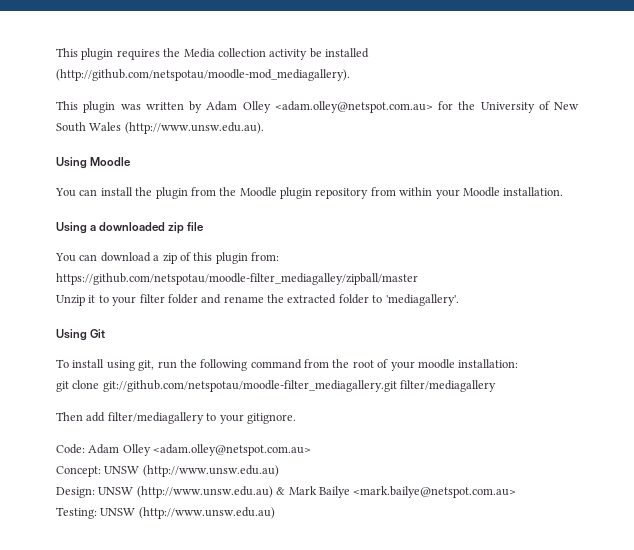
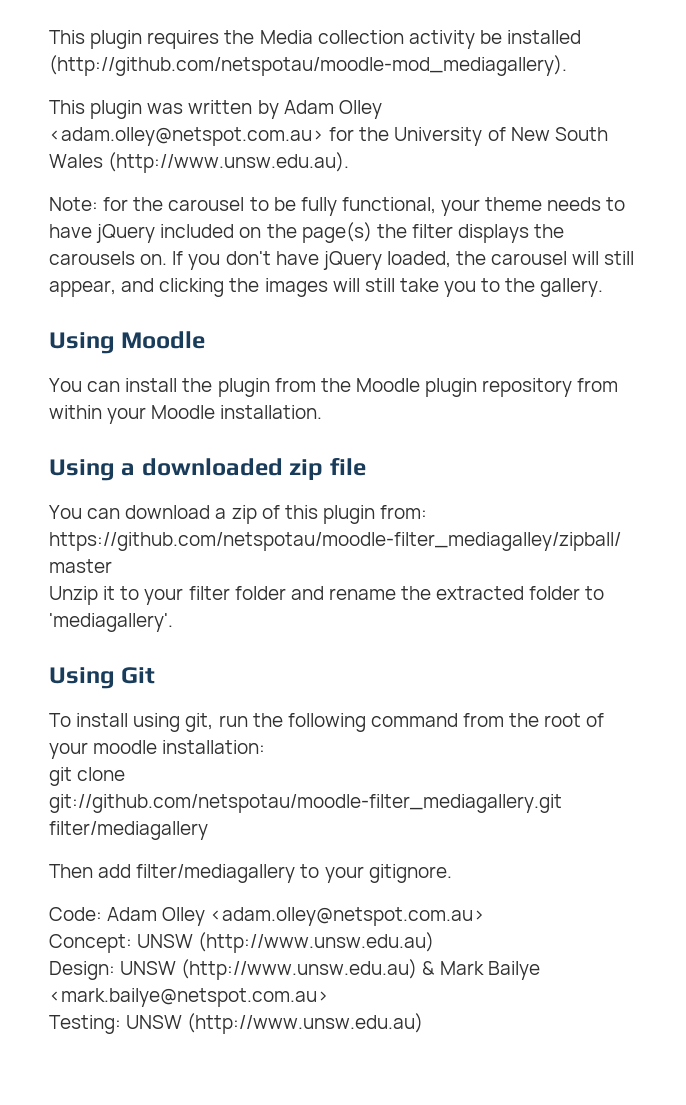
+ Note: for the carousel to be fully functional, your theme needs to have jQuery included on the page(s) the filter displays the carousels on. If you don't have jQuery loaded, the carousel will still appear, and clicking the images will still take you to the gallery.

